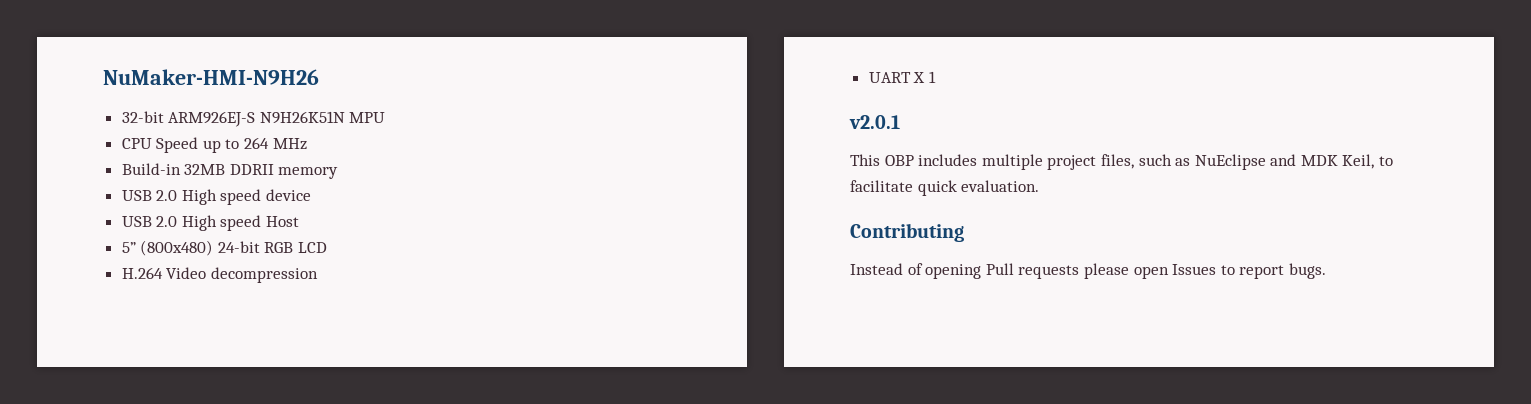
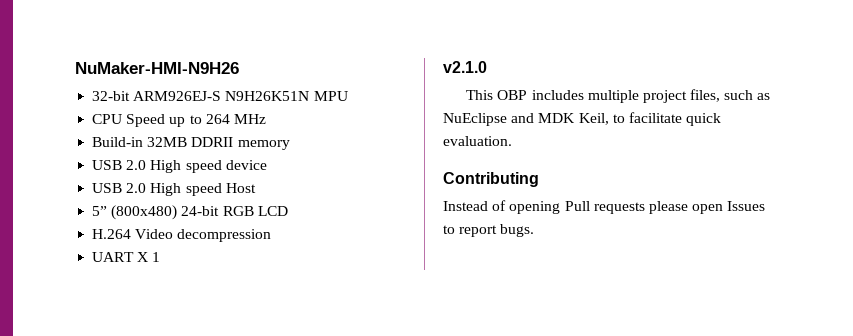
- v2.0.1
+ v2.1.0

